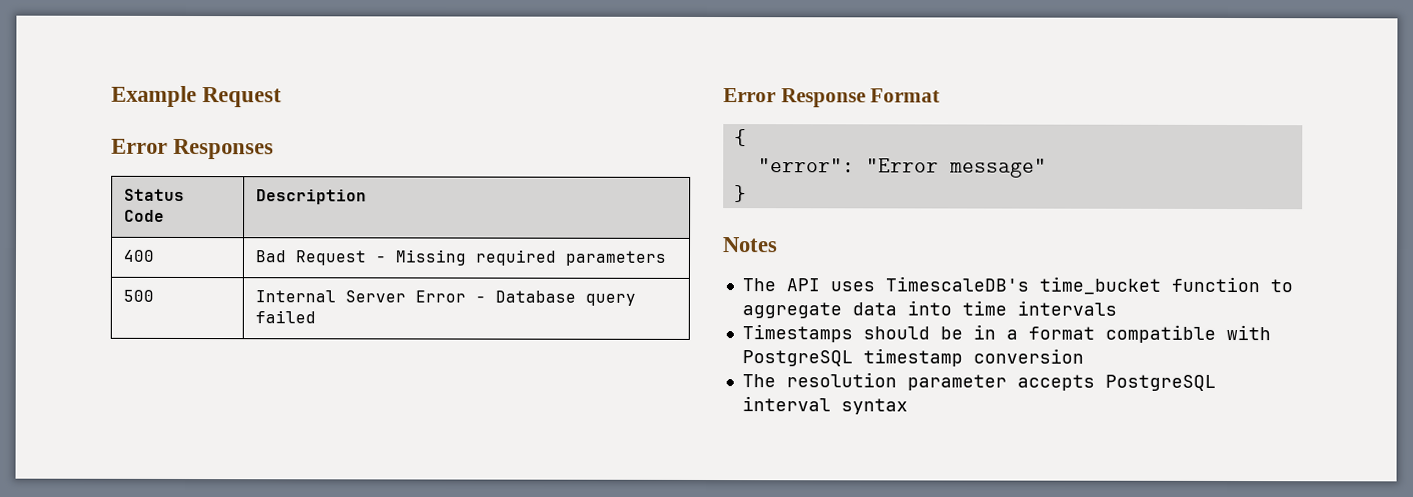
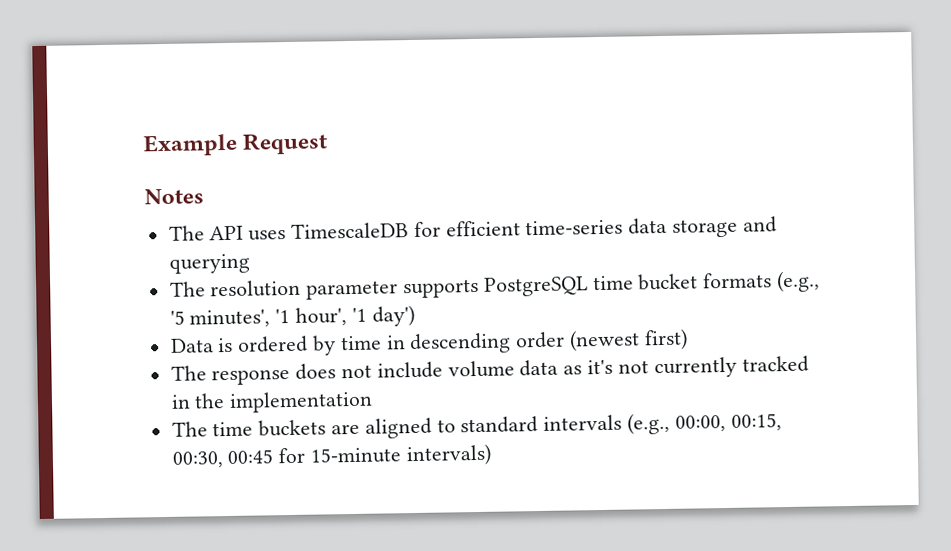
- Error Responses
- Status Code | Description
- 400 | Bad Request - Missing required parameters
- 500 | Internal Server Error - Database query failed
- Error Response Format
- {
- "error": "Error message"
- }
  Notes
- The API uses TimescaleDB's time_bucket function to aggregate data into time intervals
- Timestamps should be in a format compatible with PostgreSQL timestamp conversion
- The resolution parameter accepts PostgreSQL interval syntax
+ The API uses TimescaleDB for efficient time-series data storage and querying
+ The resolution parameter supports PostgreSQL time bucket formats (e.g., '5 minutes', '1 hour', '1 day')
+ Data is ordered by time in descending order (newest first)
+ The response does not include volume data as it's not currently tracked in the implementation
+ The time buckets are aligned to standard intervals (e.g., 00:00, 00:15, 00:30, 00:45 for 15-minute intervals)

